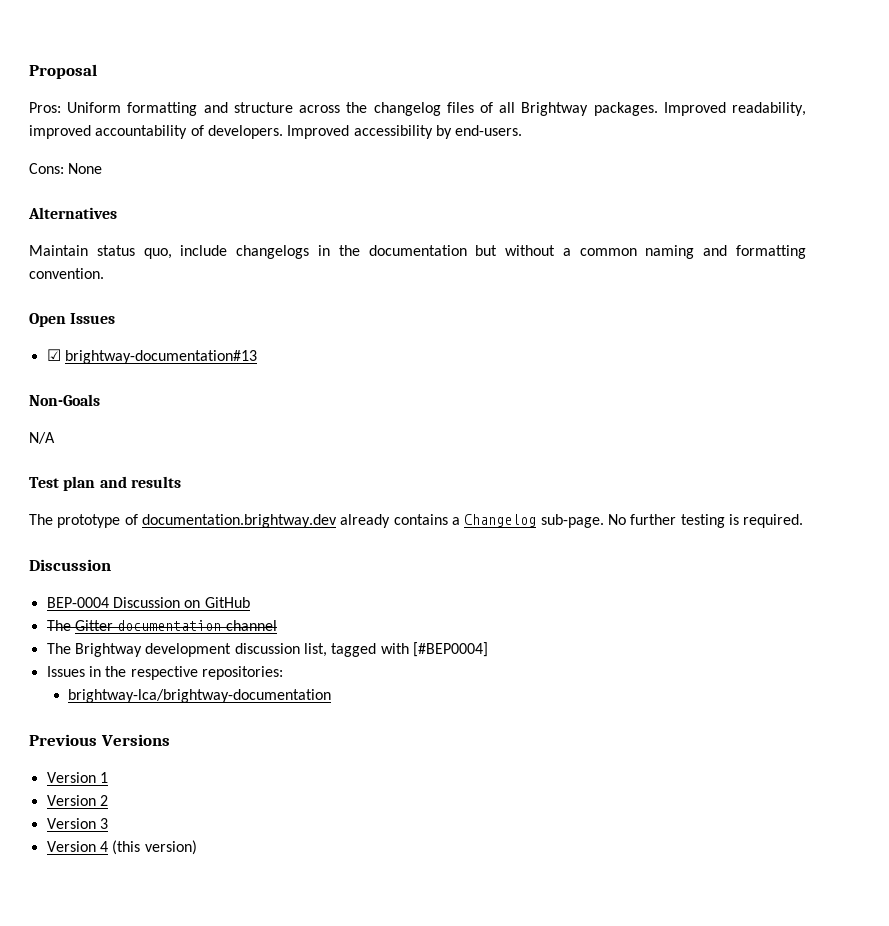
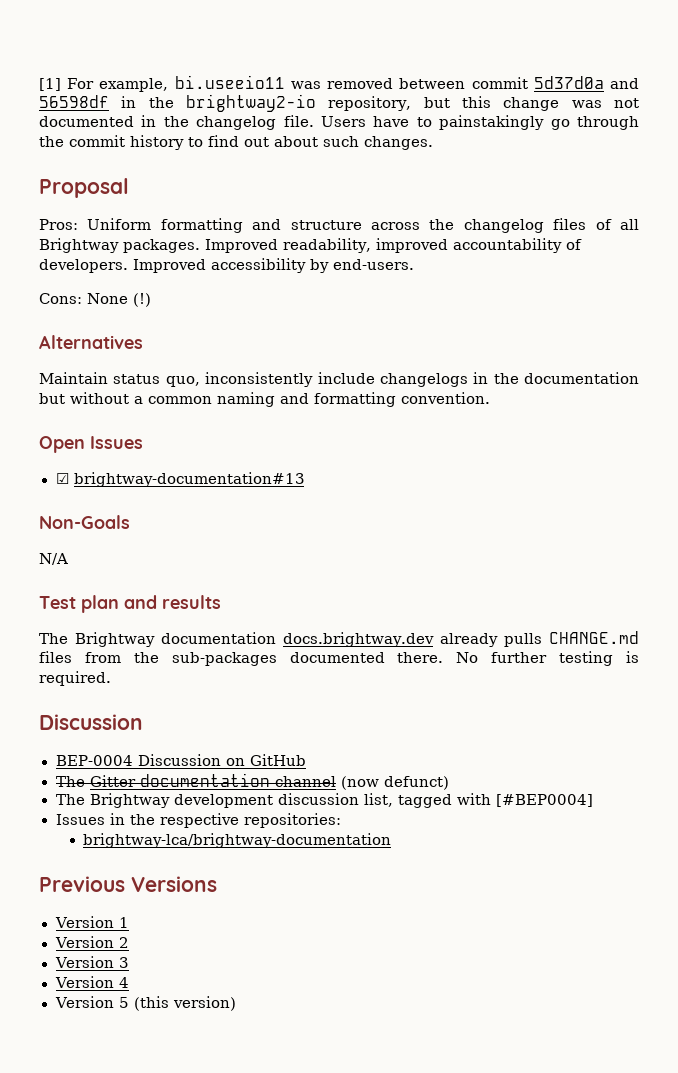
+ [1] For example, bi.useeio11 was removed between commit 5d37d0a and 56598df in the brightway2-io repository, but this change was not documented in the changelog file. Users have to painstakingly go through the commit history to find out about such changes.
- Cons: None
+ Cons: None (!)
- Maintain status quo, include changelogs in the documentation but without a common naming and formatting convention.
+ Maintain status quo, inconsistently include changelogs in the documentation but without a common naming and formatting convention.
- The prototype of documentation.brightway.dev already contains a Changelog sub-page.
+ The Brightway documentation docs.brightway.dev already pulls CHANGE.md files from the sub-packages documented there.
- The Gitter documentation channel
+ The Gitter documentation channel (now defunct)
- Version 4 (this version)
+ Version 4
+ Version 5 (this version)

